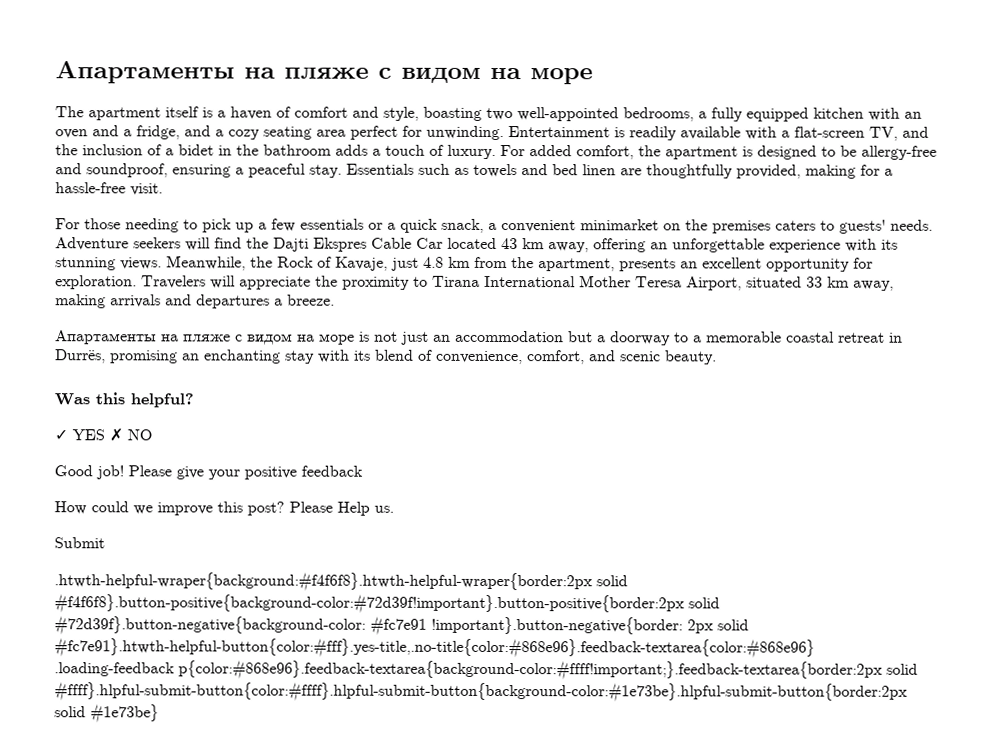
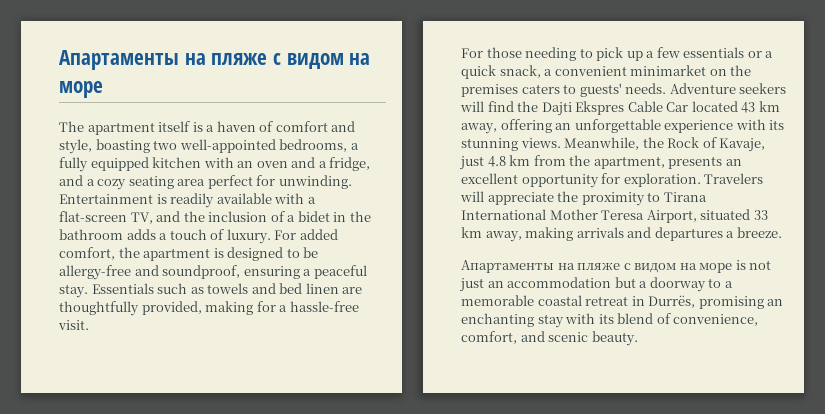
- Was this helpful?
- ✓ YES ✗ NO
- Good job! Please give your positive feedback
- How could we improve this post? Please Help us.
- Submit
- .htwth-helpful-wraper{background:#f4f6f8}.htwth-helpful-wraper{border:2px solid #f4f6f8}.button-positive{background-color:#72d39f!important}.button-positive{border:2px solid #72d39f}.button-negative{background-color: #fc7e91 !important}.button-negative{border: 2px solid #fc7e91}.htwth-helpful-button{color:#fff}.yes-title,.no-title{color:#868e96}.feedback-textarea{color:#868e96} .loading-feedback p{color:#868e96}.feedback-textarea{background-color:#ffff!important;}.feedback-textarea{border:2px solid #ffff}.hlpful-submit-button{color:#ffff}.hlpful-submit-button{background-color:#1e73be}.hlpful-submit-button{border:2px solid #1e73be}

